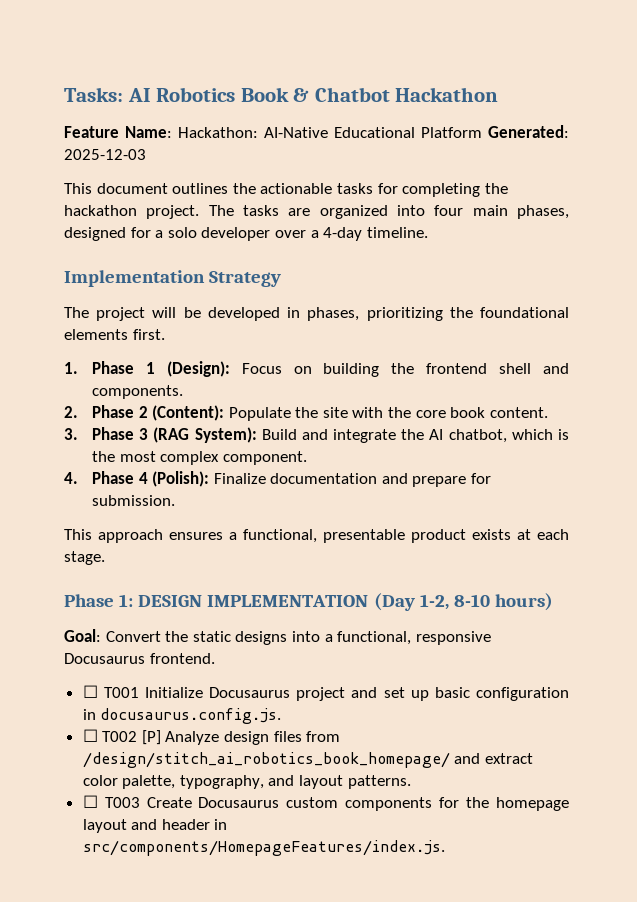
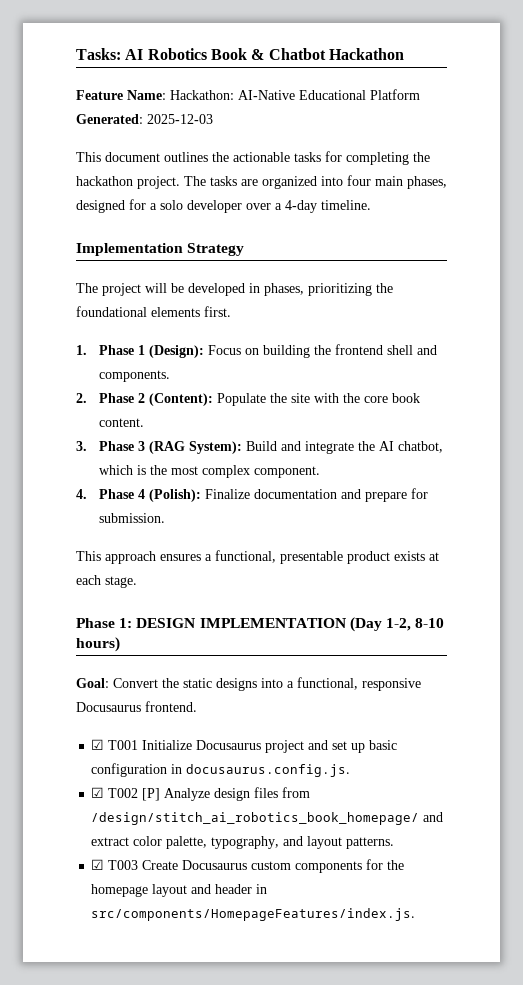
- ☐ T001 Initialize Docusaurus project and set up basic configuration in docusaurus.config.js.
+ ☑ T001 Initialize Docusaurus project and set up basic configuration in docusaurus.config.js.
- ☐ T002 [P] Analyze design files from /design/stitch_ai_robotics_book_homepage/ and extract color palette, typography, and layout patterns.
+ ☑ T002 [P] Analyze design files from /design/stitch_ai_robotics_book_homepage/ and extract color palette, typography, and layout patterns.
- ☐ T003 Create Docusaurus custom components for the homepage layout and header in src/components/HomepageFeatures/index.js.
+ ☑ T003 Create Docusaurus custom components for the homepage layout and header in src/components/HomepageFeatures/index.js.

